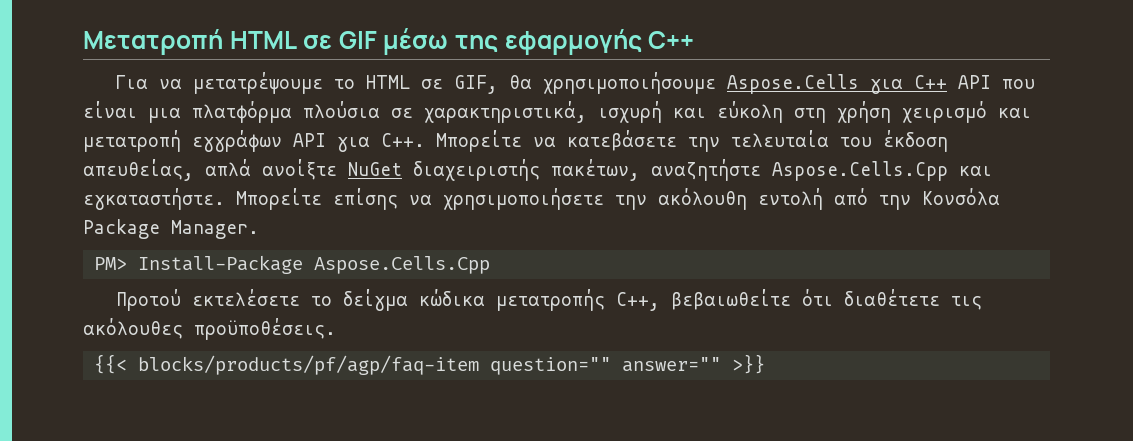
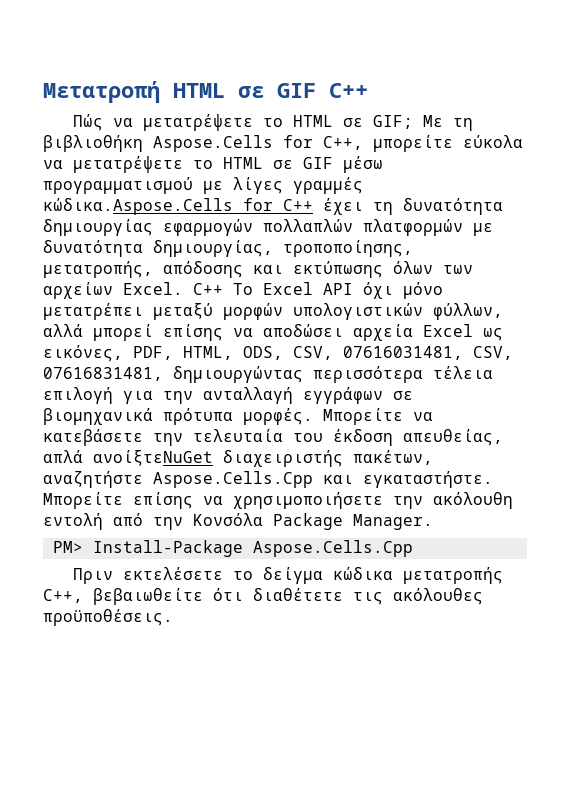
- Μετατροπή HTML σε GIF μέσω της εφαρμογής C++
- Για να μετατρέψουμε το HTML σε GIF, θα χρησιμοποιήσουμε Aspose.Cells για C++ API που είναι μια πλατφόρμα πλούσια σε χαρακτηριστικά, ισχυρή και εύκολη στη χρήση χειρισμό και μετατροπή εγγράφων API για C++. Μπορείτε να κατεβάσετε την τελευταία του έκδοση απευθείας, απλά ανοίξτε NuGet διαχειριστής πακέτων, αναζητήστε Aspose.Cells.Cpp και εγκαταστήστε.
+ Μετατροπή HTML σε GIF C++
+ Πώς να μετατρέψετε το HTML σε GIF; Με τη βιβλιοθήκη Aspose.Cells for C++, μπορείτε εύκολα να μετατρέψετε το HTML σε GIF μέσω προγραμματισμού με λίγες γραμμές κώδικα.Aspose.Cells for C++ έχει τη δυνατότητα δημιουργίας εφαρμογών πολλαπλών πλατφορμών με δυνατότητα δημιουργίας, τροποποίησης, μετατροπής, απόδοσης και εκτύπωσης όλων των αρχείων Excel. C++ Το Excel API όχι μόνο μετατρέπει μεταξύ μορφών υπολογιστικών φύλλων, αλλά μπορεί επίσης να αποδώσει αρχεία Excel ως εικόνες, PDF, HTML, ODS, CSV, 07616031481, CSV, 07616831481, δημιουργώντας περισσότερα τέλεια επιλογή για την ανταλλαγή εγγράφων σε βιομηχανικά πρότυπα μορφές. Μπορείτε να κατεβάσετε την τελευταία του έκδοση απευθείας, απλά ανοίξτεNuGet διαχειριστής πακέτων, αναζητήστε Aspose.Cells.Cpp και εγκαταστήστε.
- Προτού εκτελέσετε το δείγμα κώδικα μετατροπής C++, βεβαιωθείτε ότι διαθέτετε τις ακόλουθες προϋποθέσεις.
+ Πριν εκτελέσετε το δείγμα κώδικα μετατροπής C++, βεβαιωθείτε ότι διαθέτετε τις ακόλουθες προϋποθέσεις.
- {{< blocks/products/pf/agp/faq-item question="" answer="" >}}

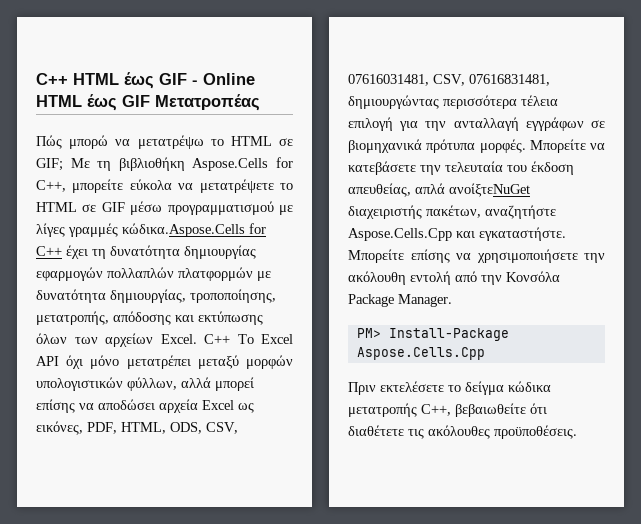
- Μετατροπή HTML σε GIF C++
- Πώς να μετατρέψετε το HTML σε GIF; Με τη βιβλιοθήκη Aspose.Cells for C++, μπορείτε εύκολα να μετατρέψετε το HTML σε GIF μέσω προγραμματισμού με λίγες γραμμές κώδικα.Aspose.Cells for C++ έχει τη δυνατότητα δημιουργίας εφαρμογών πολλαπλών πλατφορμών με δυνατότητα δημιουργίας, τροποποίησης, μετατροπής, απόδοσης και εκτύπωσης όλων των αρχείων Excel.
+ C++ HTML έως GIF - Online HTML έως GIF Μετατροπέας
+ Πώς μπορώ να μετατρέψω το HTML σε GIF; Με τη βιβλιοθήκη Aspose.Cells for C++, μπορείτε εύκολα να μετατρέψετε το HTML σε GIF μέσω προγραμματισμού με λίγες γραμμές κώδικα.Aspose.Cells for C++ έχει τη δυνατότητα δημιουργίας εφαρμογών πολλαπλών πλατφορμών με δυνατότητα δημιουργίας, τροποποίησης, μετατροπής, απόδοσης και εκτύπωσης όλων των αρχείων Excel.

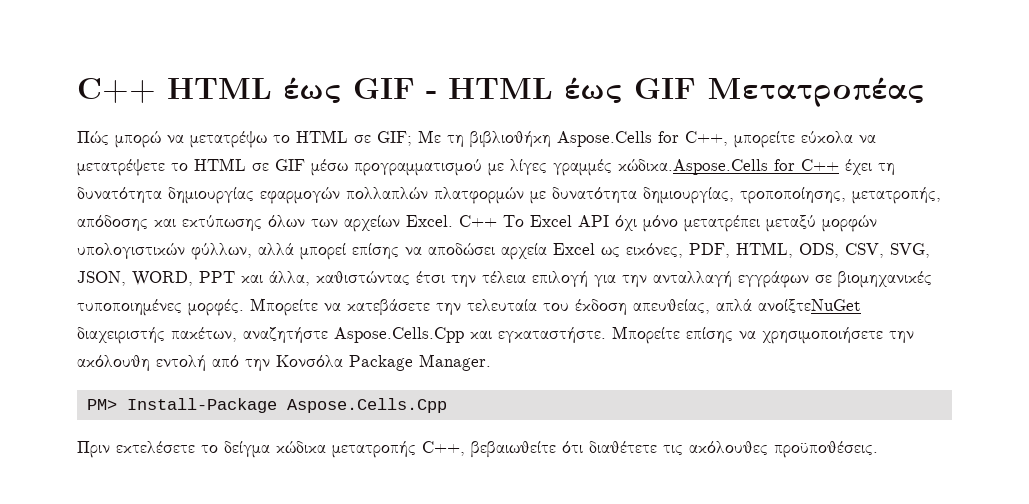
- C++ HTML έως GIF - Online HTML έως GIF Μετατροπέας
+ C++ HTML έως GIF - HTML έως GIF Μετατροπέας
- C++ Το Excel API όχι μόνο μετατρέπει μεταξύ μορφών υπολογιστικών φύλλων, αλλά μπορεί επίσης να αποδώσει αρχεία Excel ως εικόνες, PDF, HTML, ODS, CSV, 07616031481, CSV, 07616831481, δημιουργώντας περισσότερα τέλεια επιλογή για την ανταλλαγή εγγράφων σε βιομηχανικά πρότυπα μορφές.
+ C++ Το Excel API όχι μόνο μετατρέπει μεταξύ μορφών υπολογιστικών φύλλων, αλλά μπορεί επίσης να αποδώσει αρχεία Excel ως εικόνες, PDF, HTML, ODS, CSV, SVG, JSON, WORD, PPT και άλλα, καθιστώντας έτσι την τέλεια επιλογή για την ανταλλαγή εγγράφων σε βιομηχανικές τυποποιημένες μορφές.

